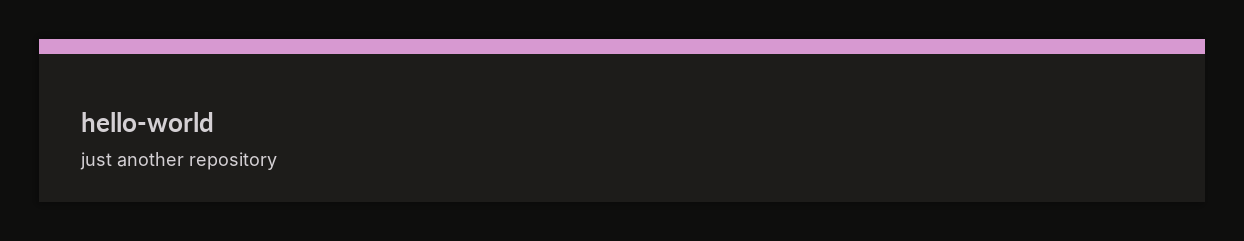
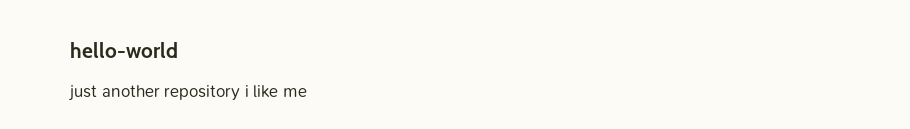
- just another repository
+ just another repository i like me

